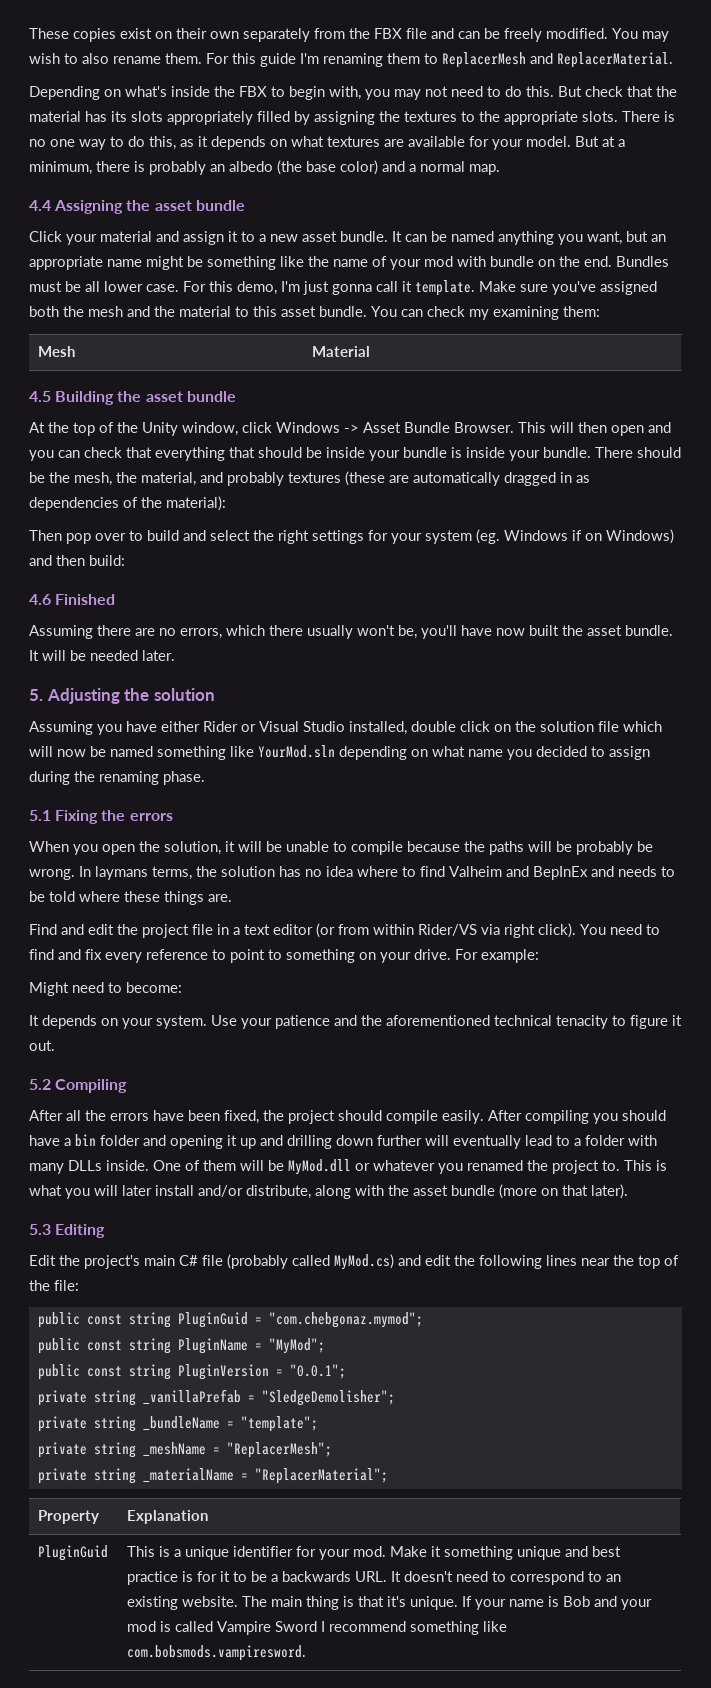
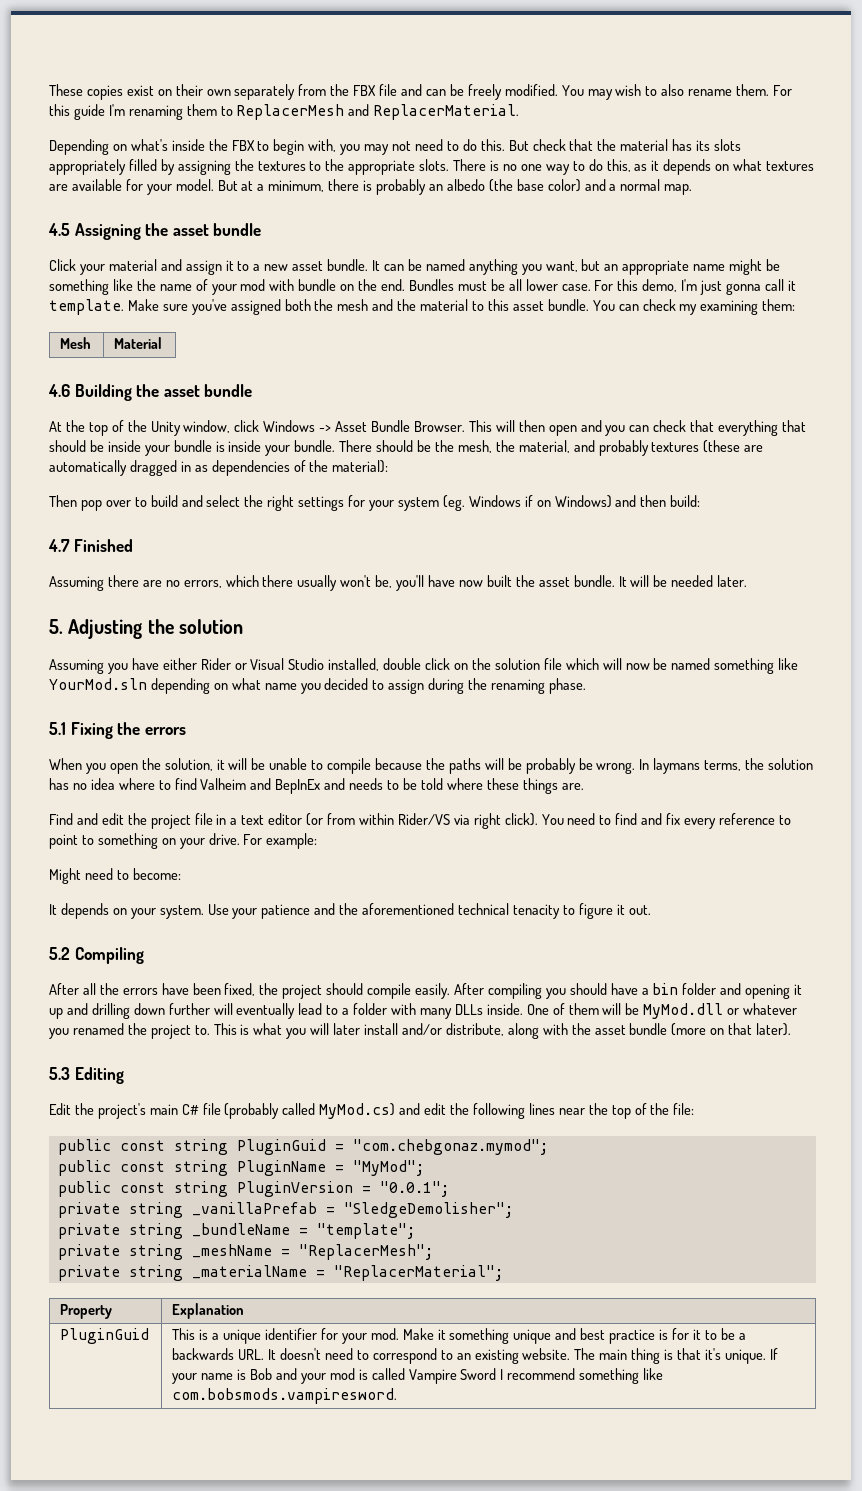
- 4.4 Assigning the asset bundle
+ 4.5 Assigning the asset bundle
- 4.5 Building the asset bundle
+ 4.6 Building the asset bundle
- 4.6 Finished
+ 4.7 Finished

